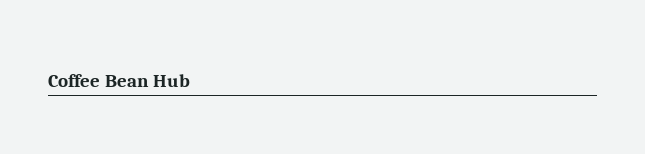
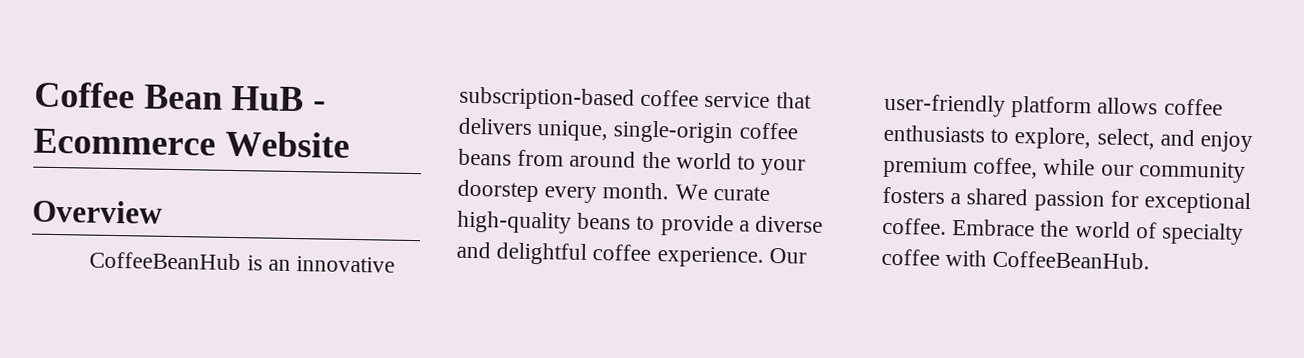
- Coffee Bean Hub
+ Coffee Bean HuB - Ecommerce Website
+ Overview
+ CoffeeBeanHub is an innovative subscription-based coffee service that delivers unique, single-origin coffee beans from around the world to your doorstep every month. We curate high-quality beans to provide a diverse and delightful coffee experience. Our user-friendly platform allows coffee enthusiasts to explore, select, and enjoy premium coffee, while our community fosters a shared passion for exceptional coffee. Embrace the world of specialty coffee with CoffeeBeanHub.

